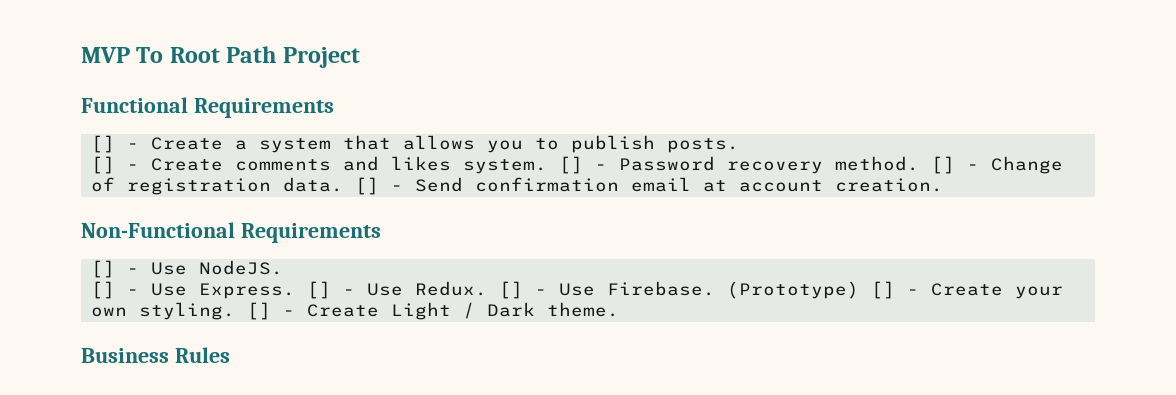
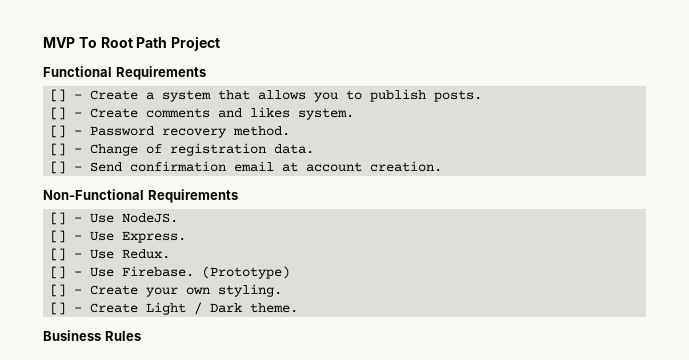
- [] - Create comments and likes system. [] - Password recovery method. [] - Change of registration data. [] - Send confirmation email at account creation.
+ [] - Create comments and likes system.
+ [] - Password recovery method.
+ [] - Change of registration data.
+ [] - Send confirmation email at account creation.
- [] - Use Express. [] - Use Redux. [] - Use Firebase.
+ [] - Use Express.
+ [] - Use Redux.
+ [] - Use Firebase.
- (Prototype) [] - Create your own styling. [] - Create Light / Dark theme.
+ (Prototype)
+ [] - Create your own styling.
+ [] - Create Light / Dark theme.

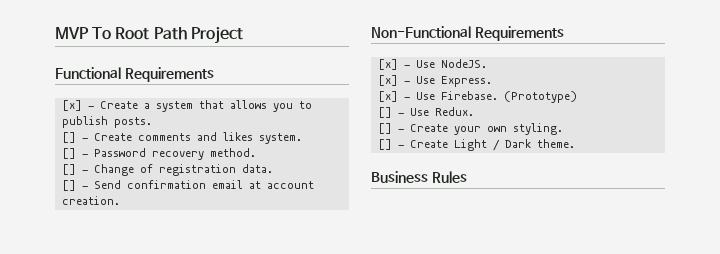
- [] - Create a system that allows you to publish posts.
+ [x] - Create a system that allows you to publish posts.
- [] - Use NodeJS.
+ [x] - Use NodeJS.
- [] - Use Express.
+ [x] - Use Express.
+ [x] - Use Firebase. (Prototype)
- [] - Use Firebase. (Prototype)

